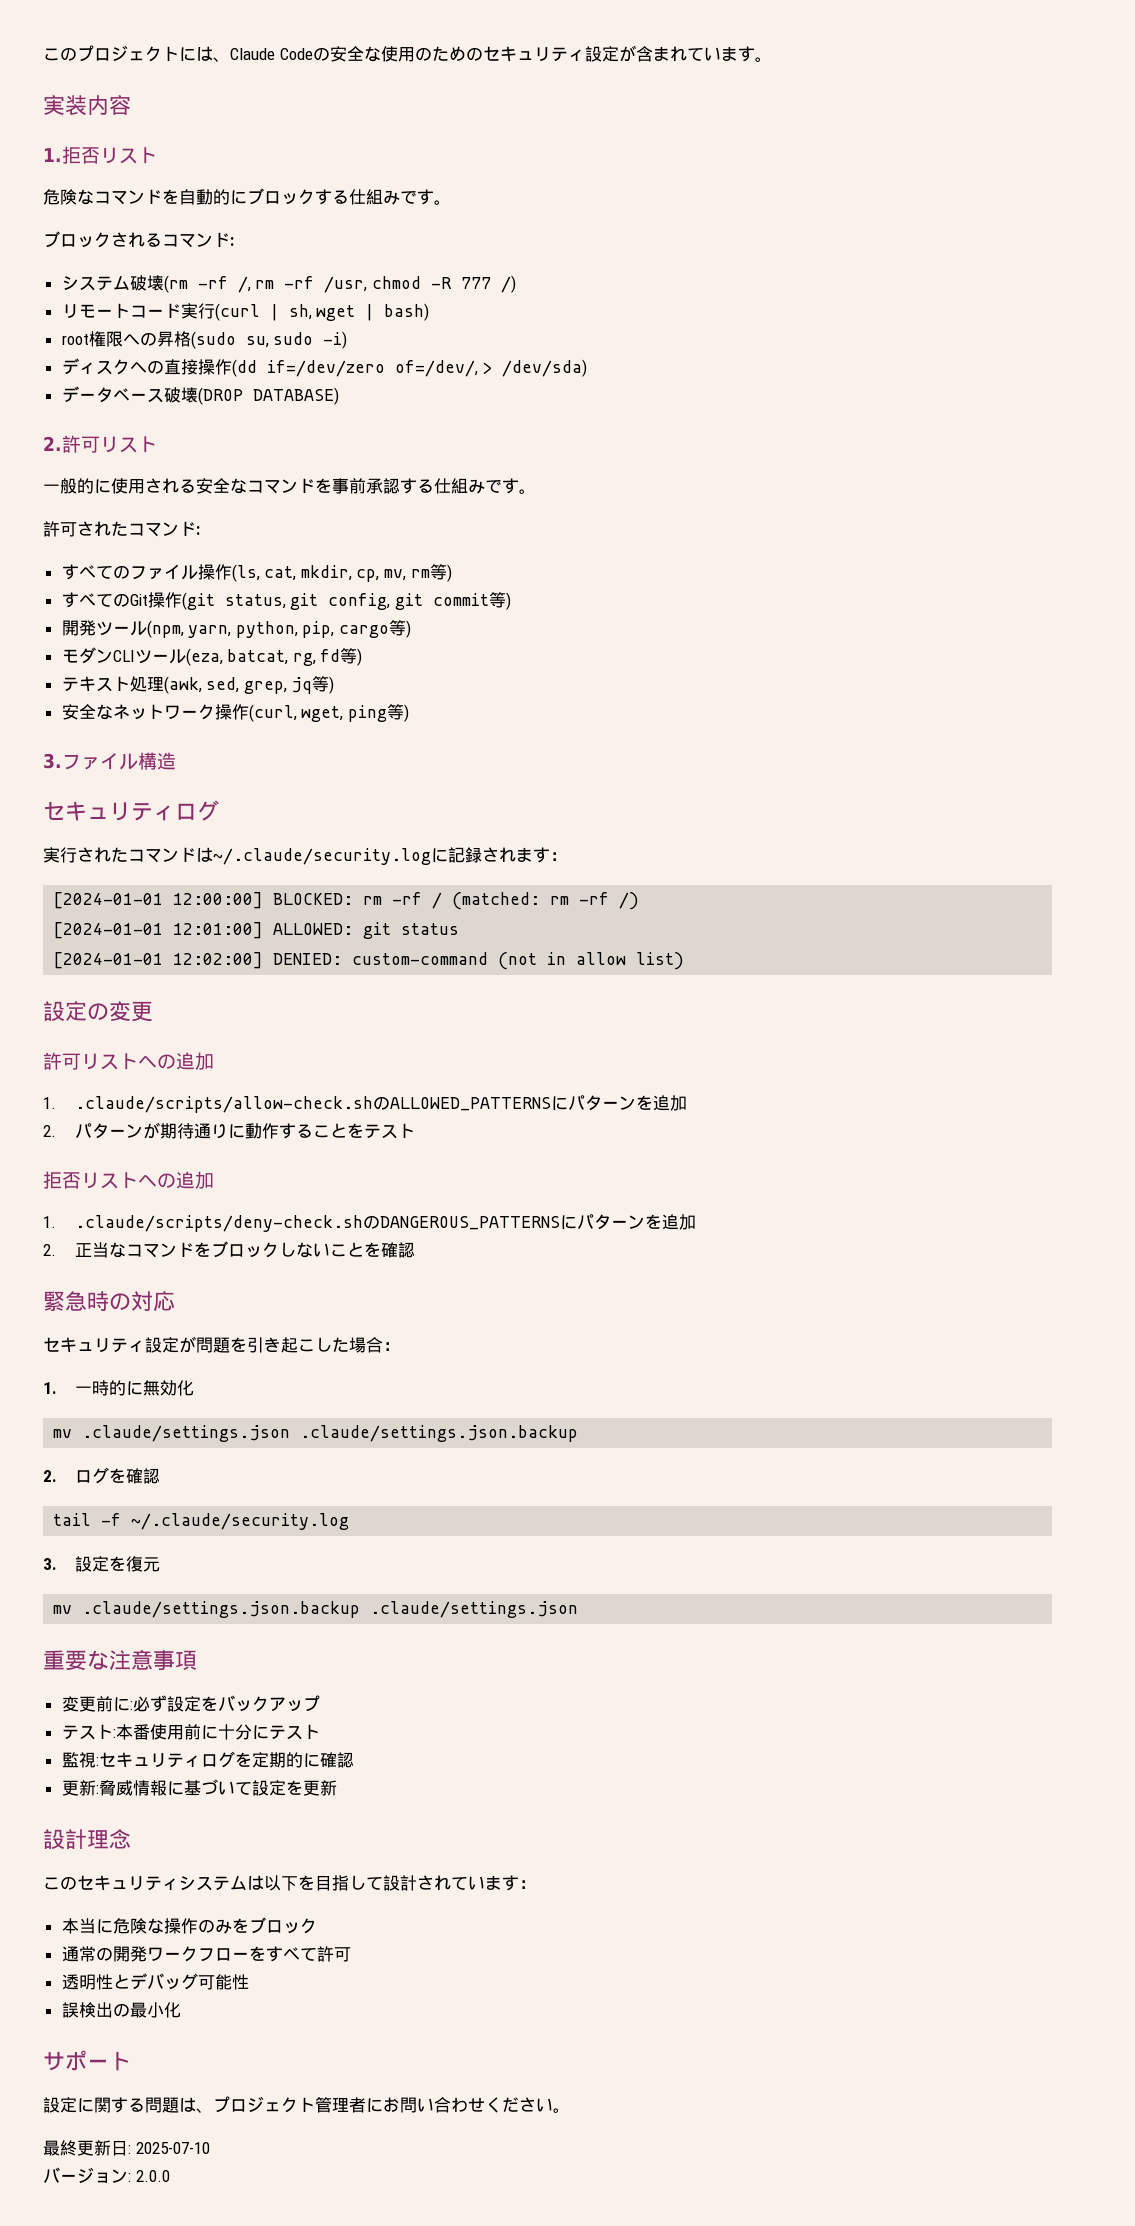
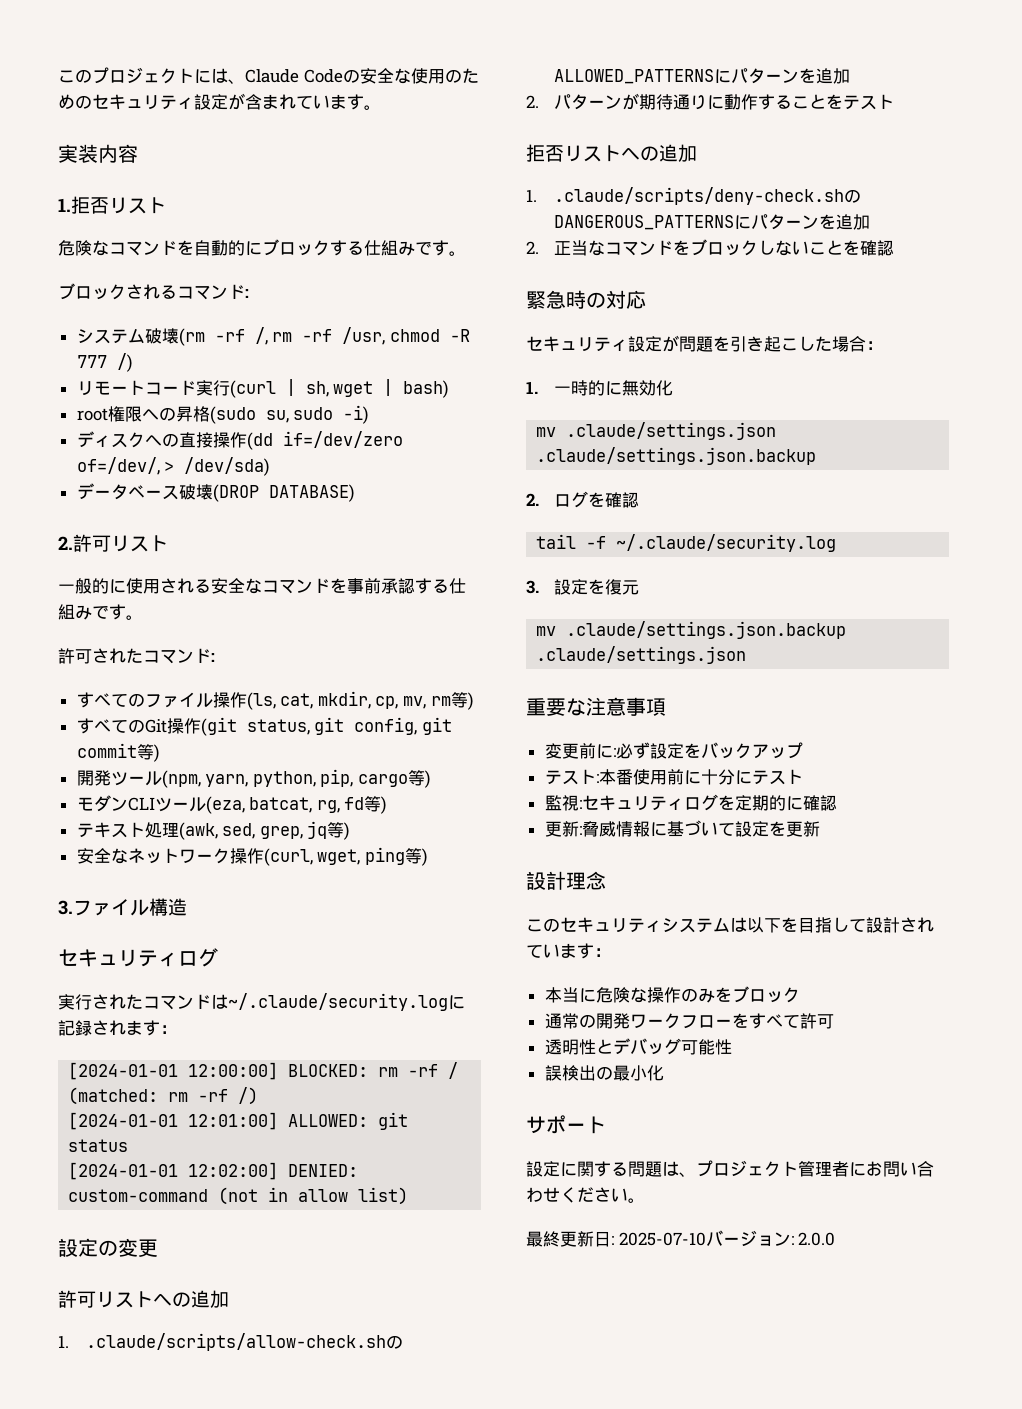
- 最終更新日: 2025-07-10
- バージョン: 2.0.0
+ 最終更新日: 2025-07-10バージョン: 2.0.0

